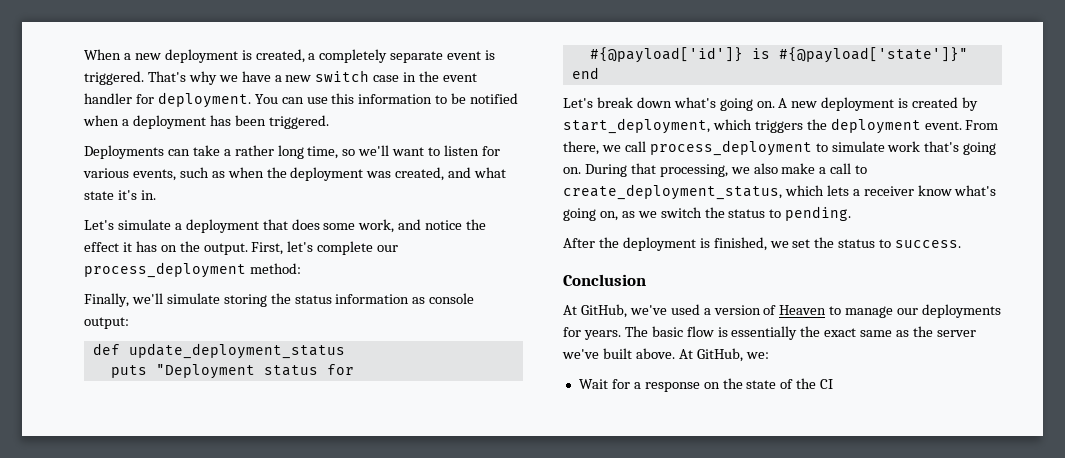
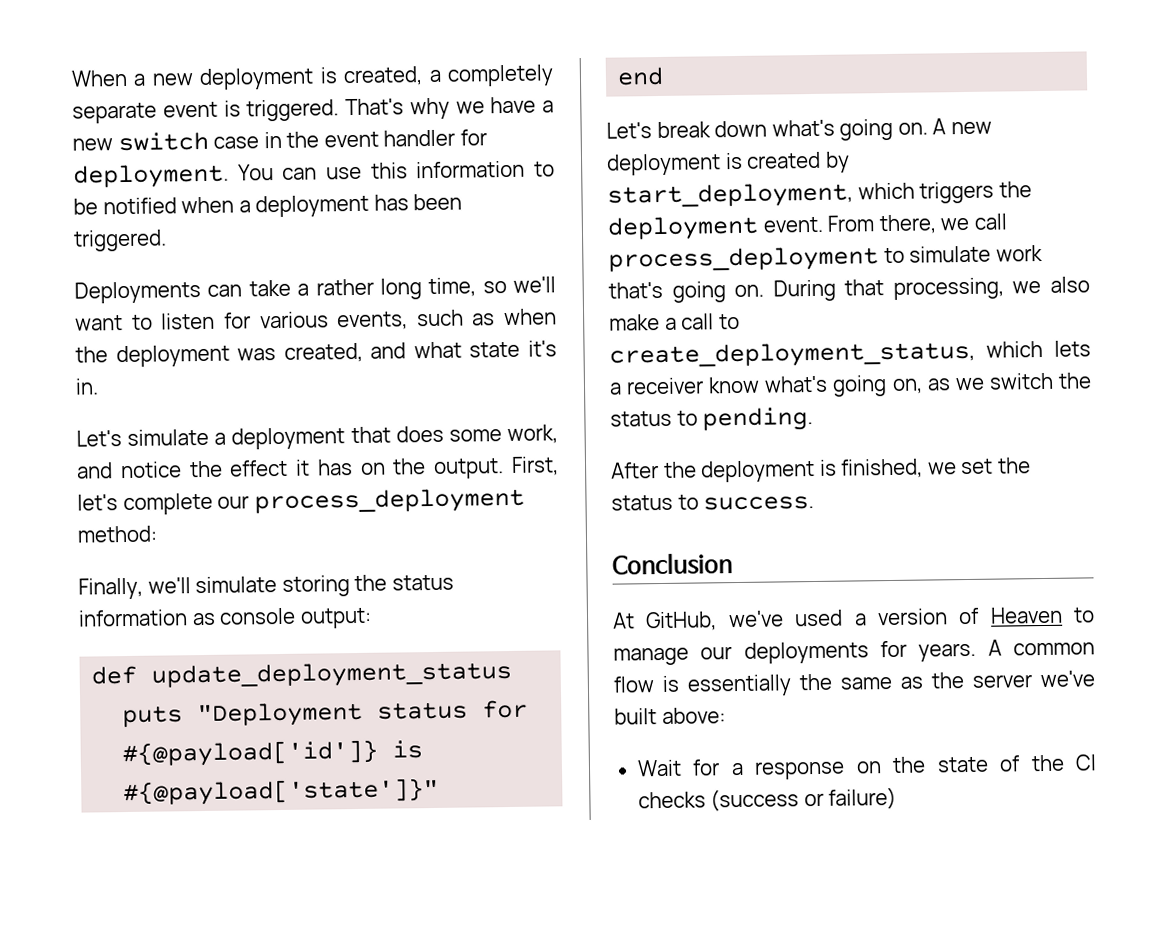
- The basic flow is essentially the exact same as the server we've built above. At GitHub, we:
+ A common flow is essentially the same as the server we've built above:
- Wait for a response on the state of the CI
+ Wait for a response on the state of the CI checks (success or failure)

